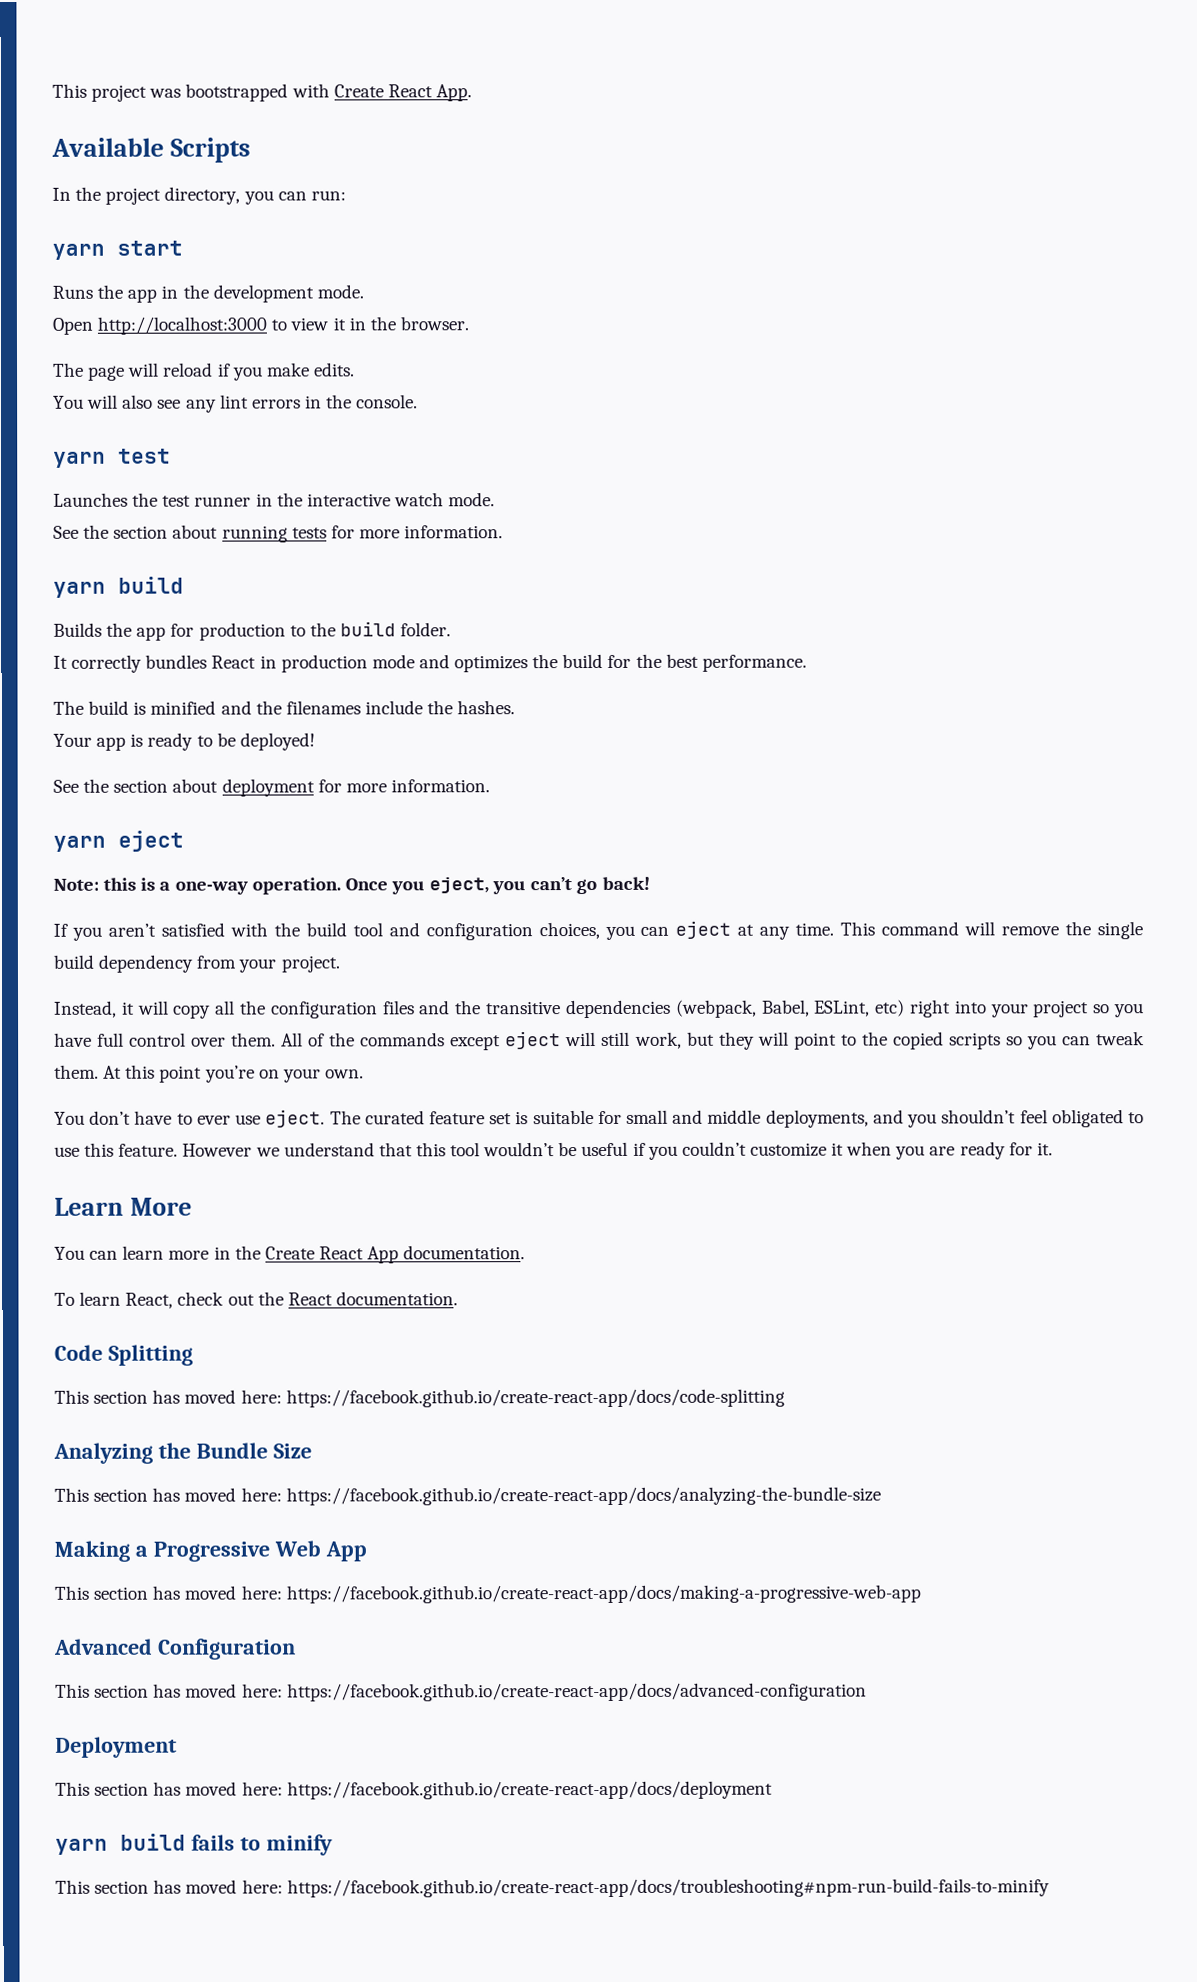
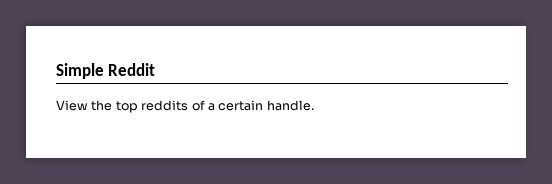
- This project was bootstrapped with Create React App.
- Available Scripts
- In the project directory, you can run:
- yarn start
- Runs the app in the development mode.
- Open http://localhost:3000 to view it in the browser.
- The page will reload if you make edits.
- You will also see any lint errors in the console.
- yarn test
- Launches the test runner in the interactive watch mode.
- See the section about running tests for more information.
- yarn build
- Builds the app for production to the build folder.
- It correctly bundles React in production mode and optimizes the build for the best performance.
- The build is minified and the filenames include the hashes.
- Your app is ready to be deployed!
- See the section about deployment for more information.
- yarn eject
- Note: this is a one-way operation. Once you eject, you can’t go back!
- If you aren’t satisfied with the build tool and configuration choices, you can eject at any time. This command will remove the single build dependency from your project.
- Instead, it will copy all the configuration files and the transitive dependencies (webpack, Babel, ESLint, etc) right into your project so you have full control over them. All of the commands except eject will still work, but they will point to the copied scripts so you can tweak them. At this point you’re on your own.
- You don’t have to ever use eject. The curated feature set is suitable for small and middle deployments, and you shouldn’t feel obligated to use this feature. However we understand that this tool wouldn’t be useful if you couldn’t customize it when you are ready for it.
- Learn More
- You can learn more in the Create React App documentation.
- To learn React, check out the React documentation.
- Code Splitting
- This section has moved here: https://facebook.github.io/create-react-app/docs/code-splitting
- Analyzing the Bundle Size
- This section has moved here: https://facebook.github.io/create-react-app/docs/analyzing-the-bundle-size
- Making a Progressive Web App
- This section has moved here: https://facebook.github.io/create-react-app/docs/making-a-progressive-web-app
- Advanced Configuration
- This section has moved here: https://facebook.github.io/create-react-app/docs/advanced-configuration
- Deployment
- This section has moved here: https://facebook.github.io/create-react-app/docs/deployment
- yarn build fails to minify
- This section has moved here: https://facebook.github.io/create-react-app/docs/troubleshooting#npm-run-build-fails-to-minify
+ Simple Reddit
+ View the top reddits of a certain handle.

